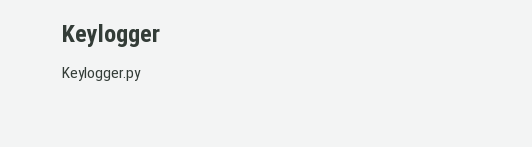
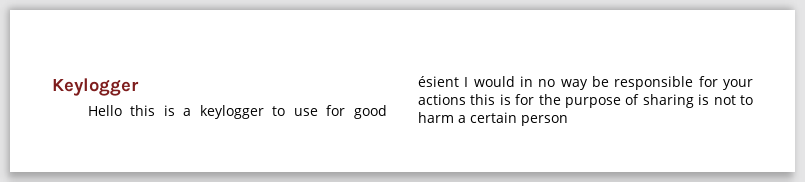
- Keylogger.py
+ Hello this is a keylogger to use for good ésient I would in no way be responsible for your actions this is for the purpose of sharing is not to harm a certain person

